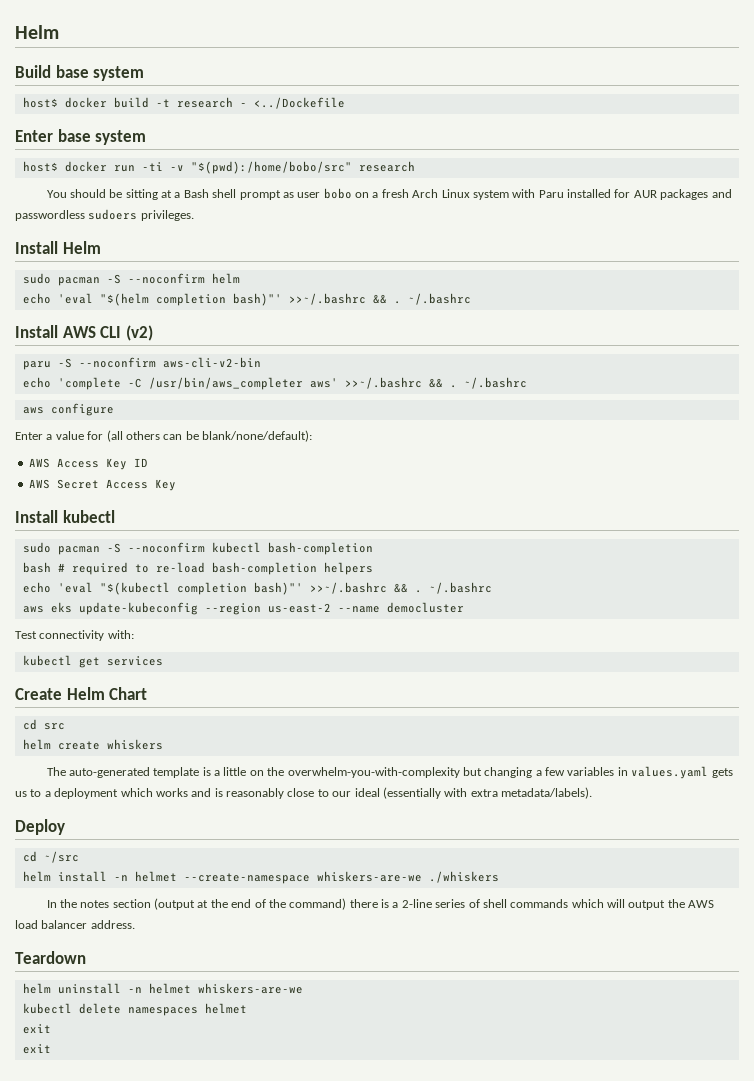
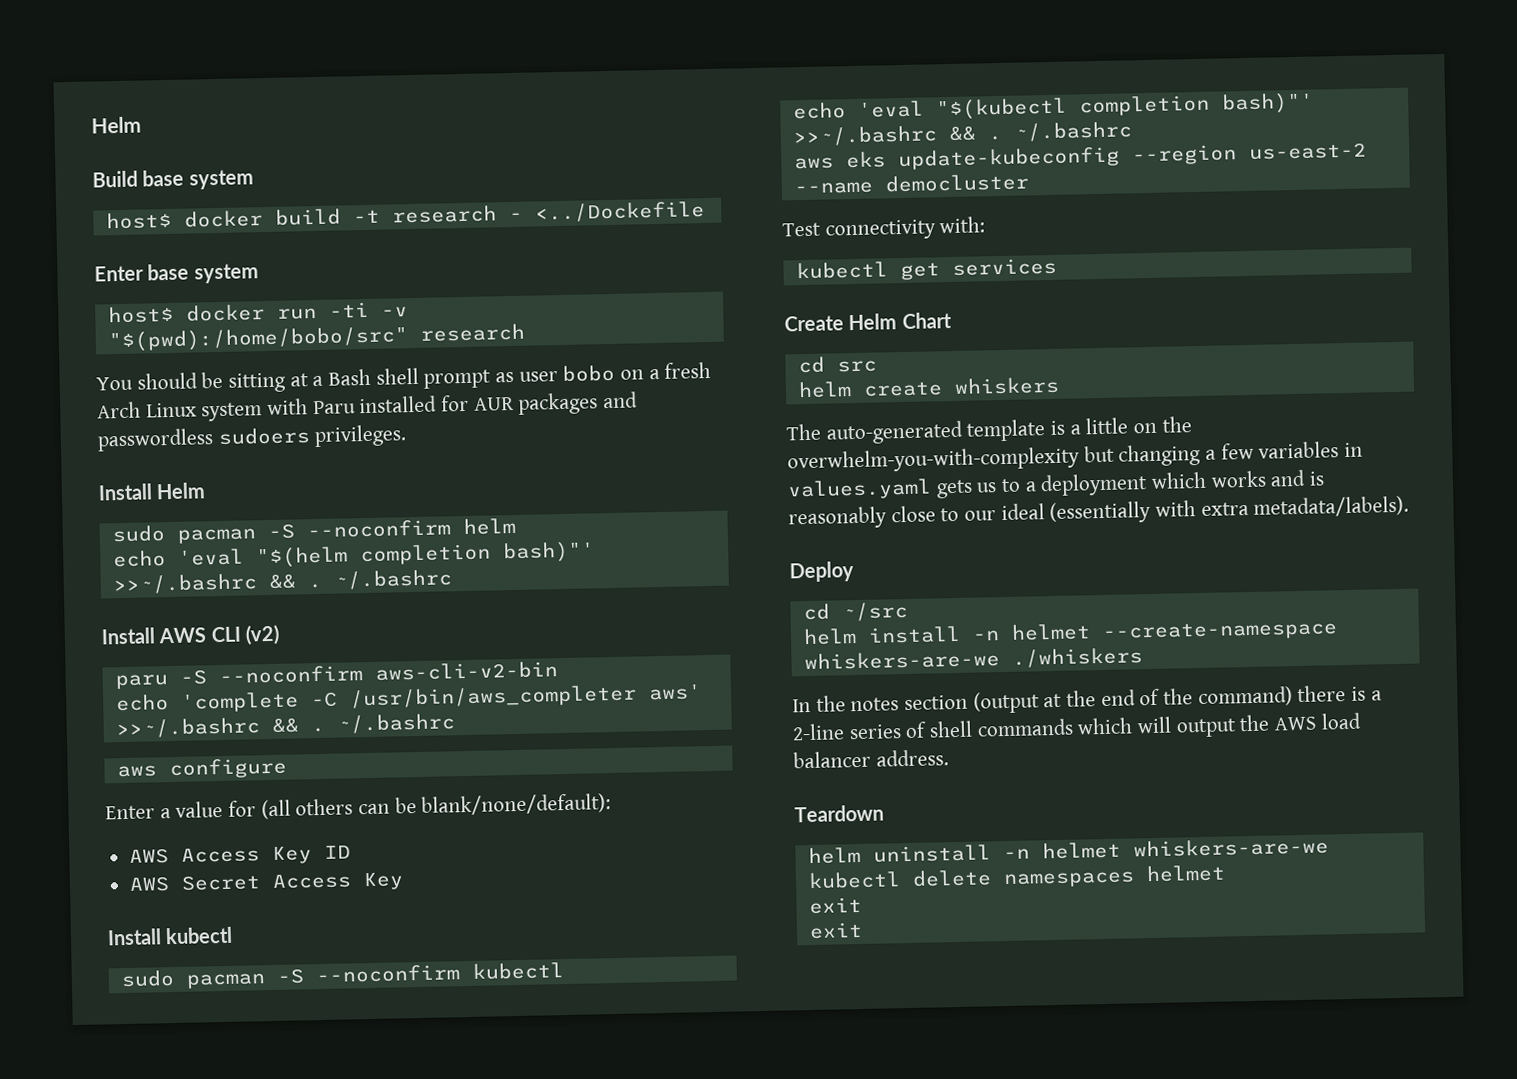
- sudo pacman -S --noconfirm kubectl bash-completion
- bash # required to re-load bash-completion helpers
+ sudo pacman -S --noconfirm kubectl

